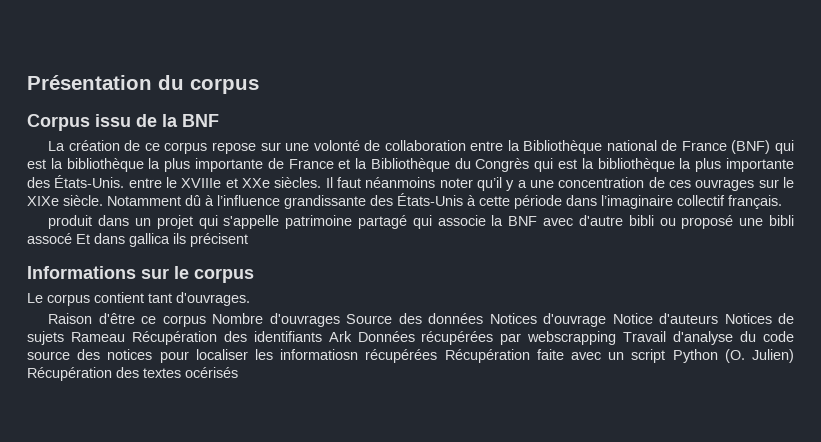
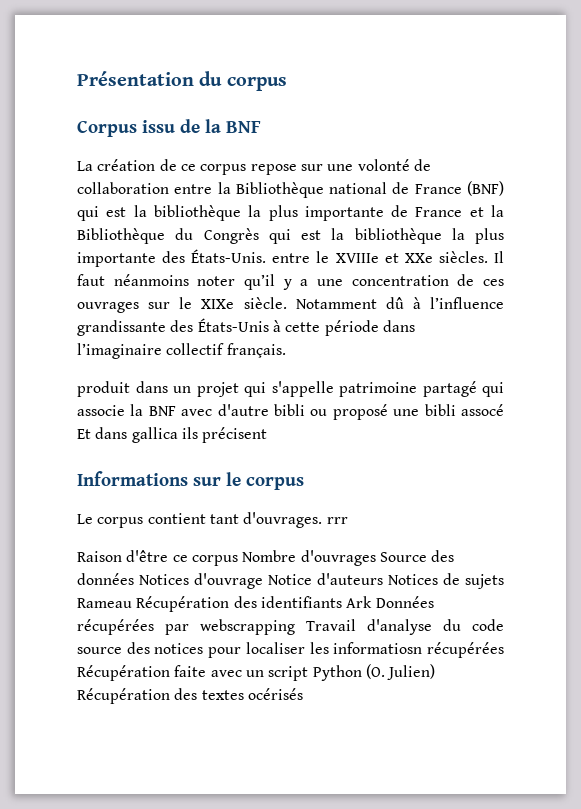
- Le corpus contient tant d'ouvrages.
+ Le corpus contient tant d'ouvrages. rrr

